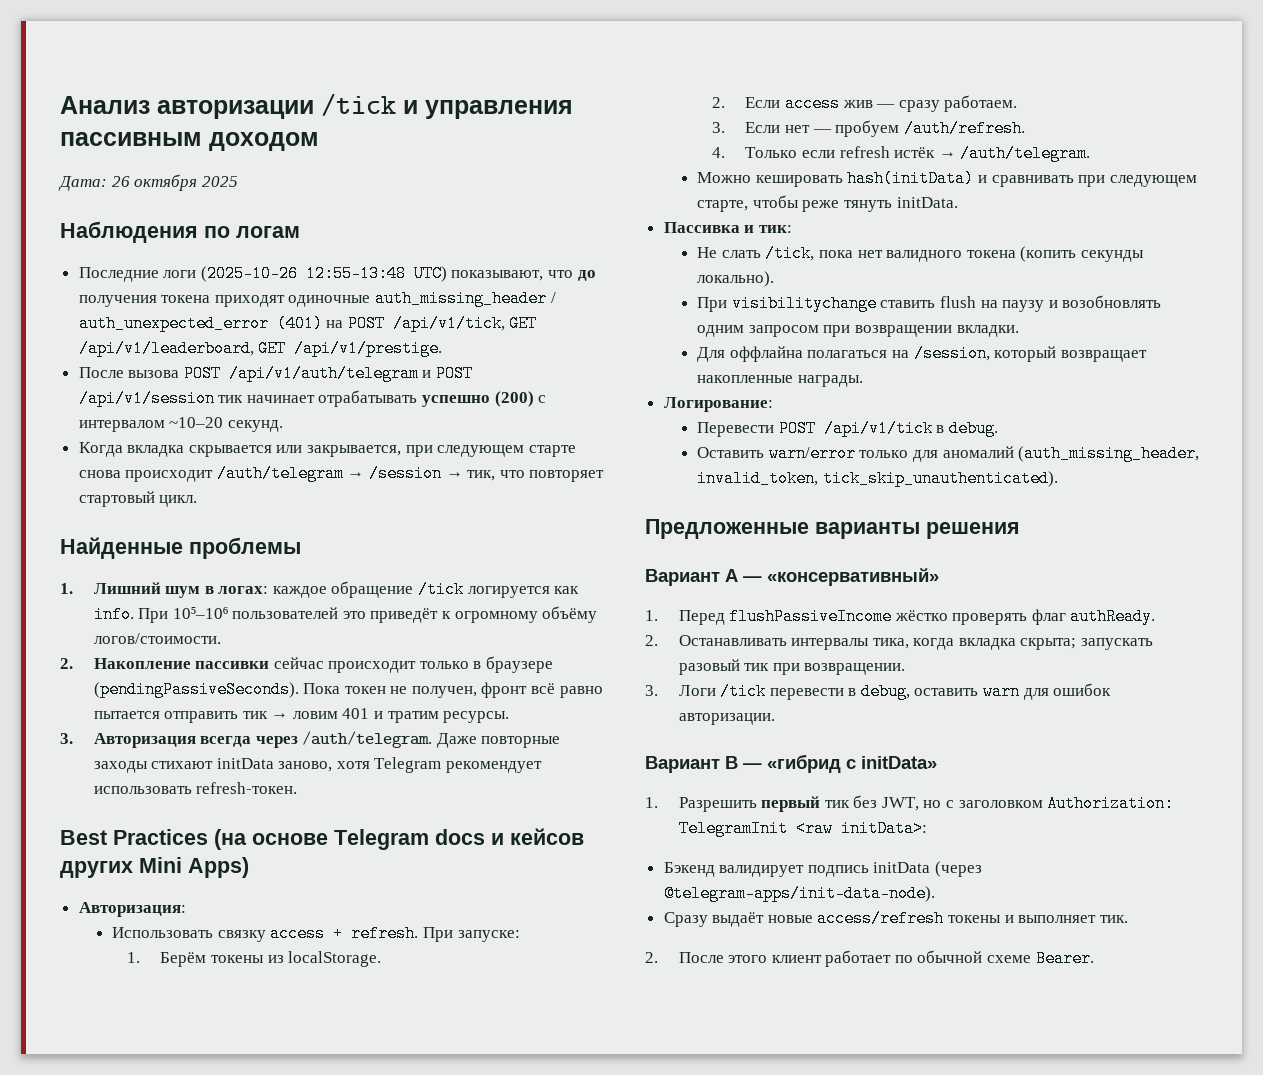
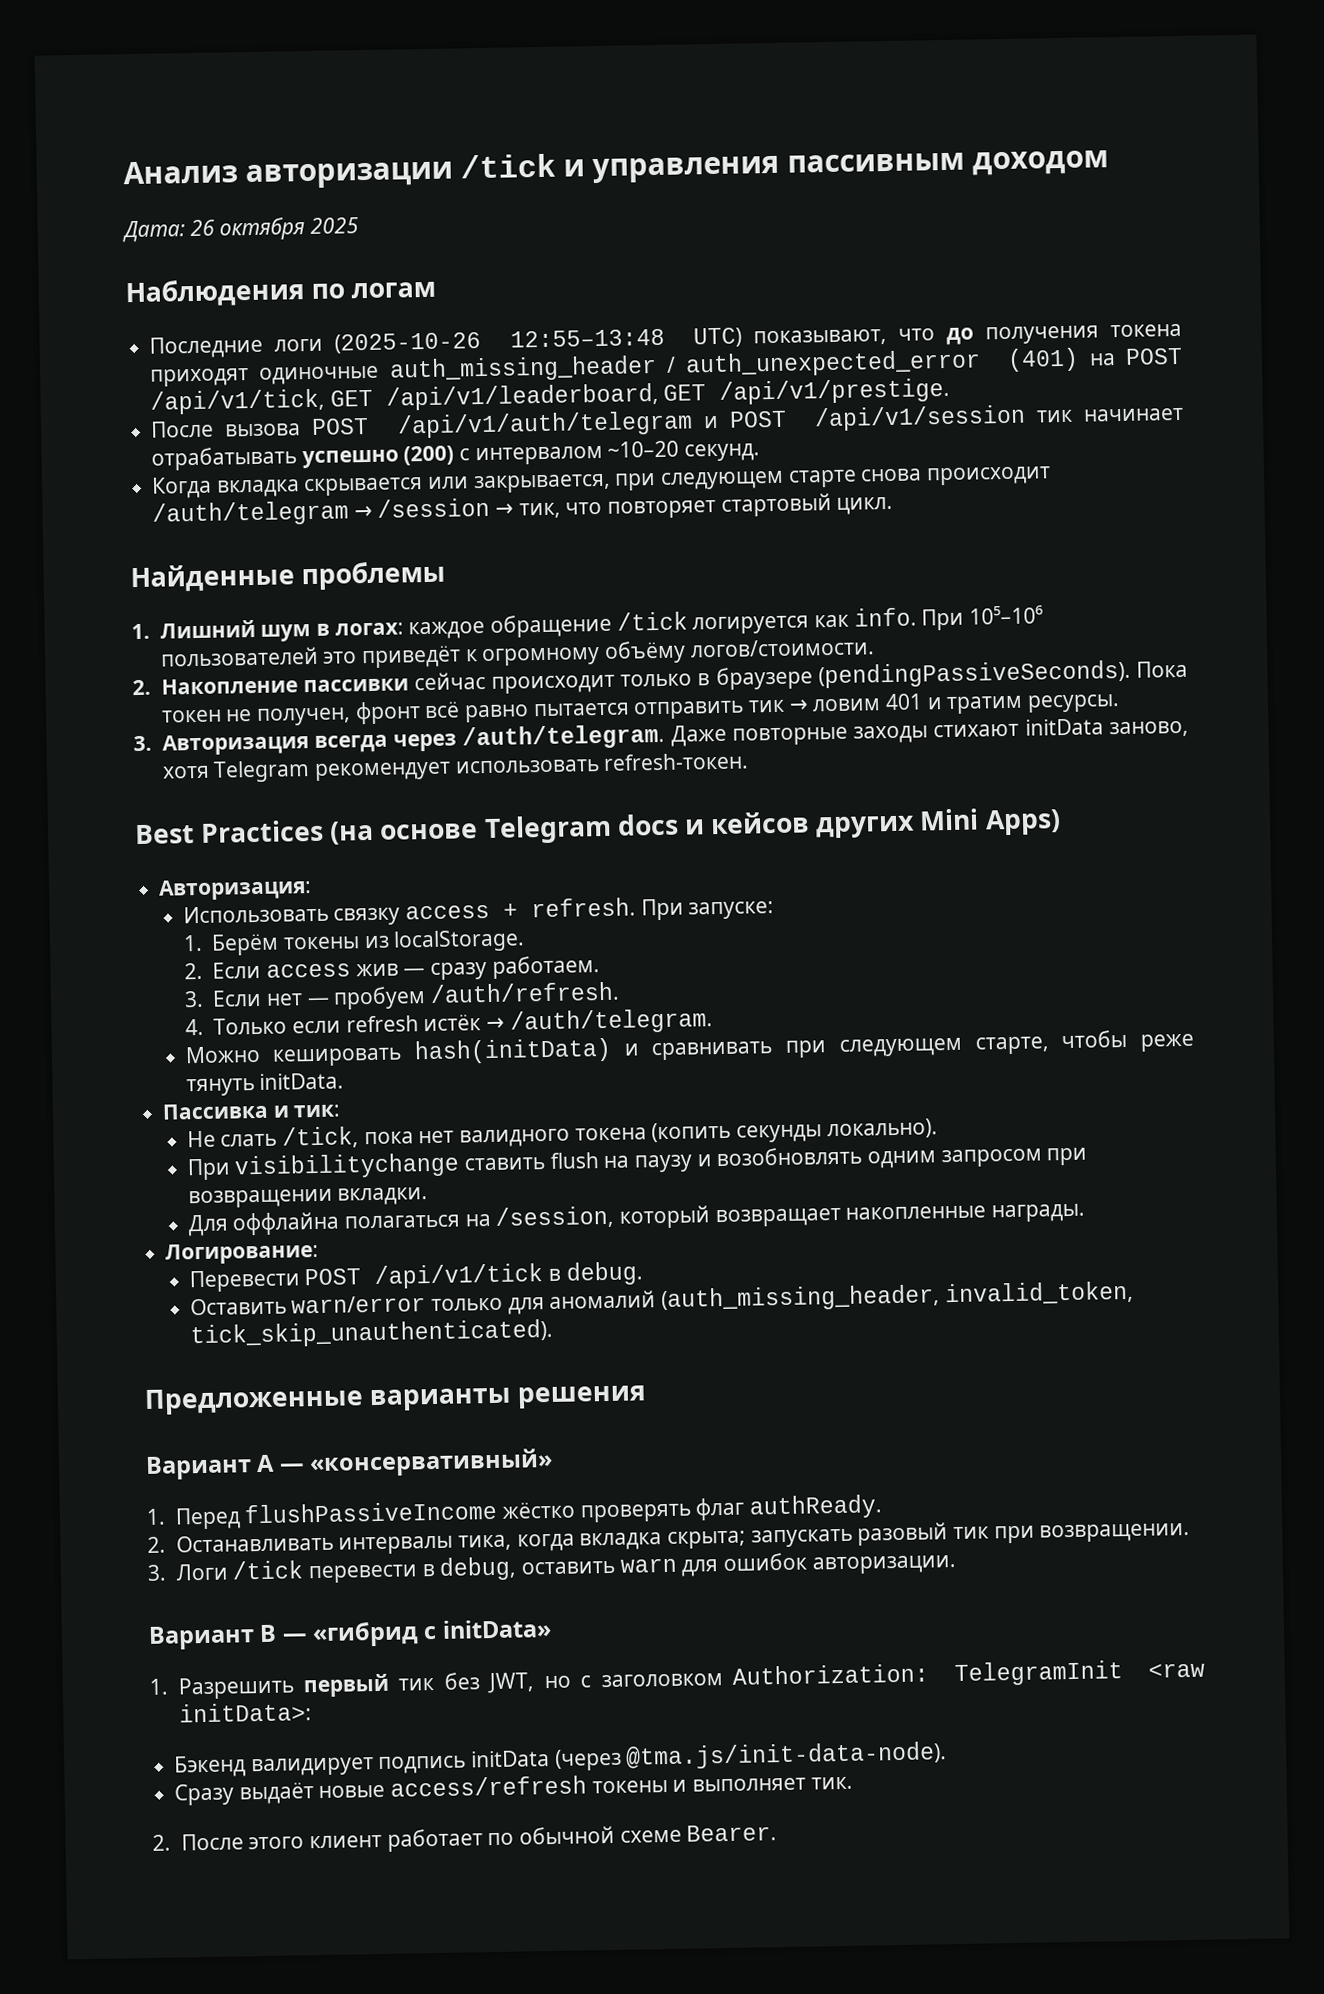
- Бэкенд валидирует подпись initData (через @telegram-apps/init-data-node).
+ Бэкенд валидирует подпись initData (через @tma.js/init-data-node).

